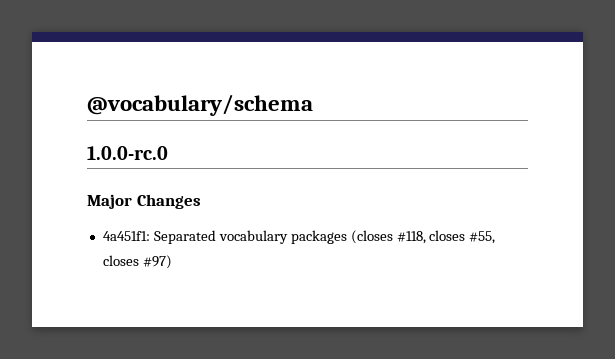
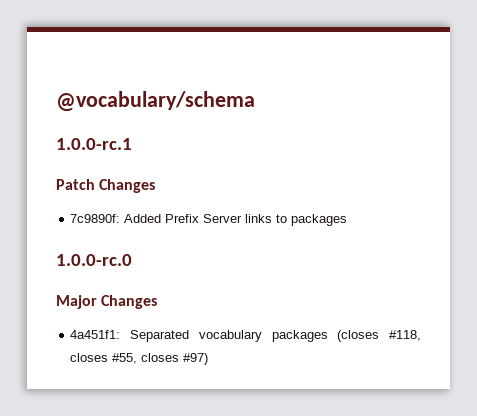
+ 1.0.0-rc.1
+ Patch Changes
+ 7c9890f: Added Prefix Server links to packages

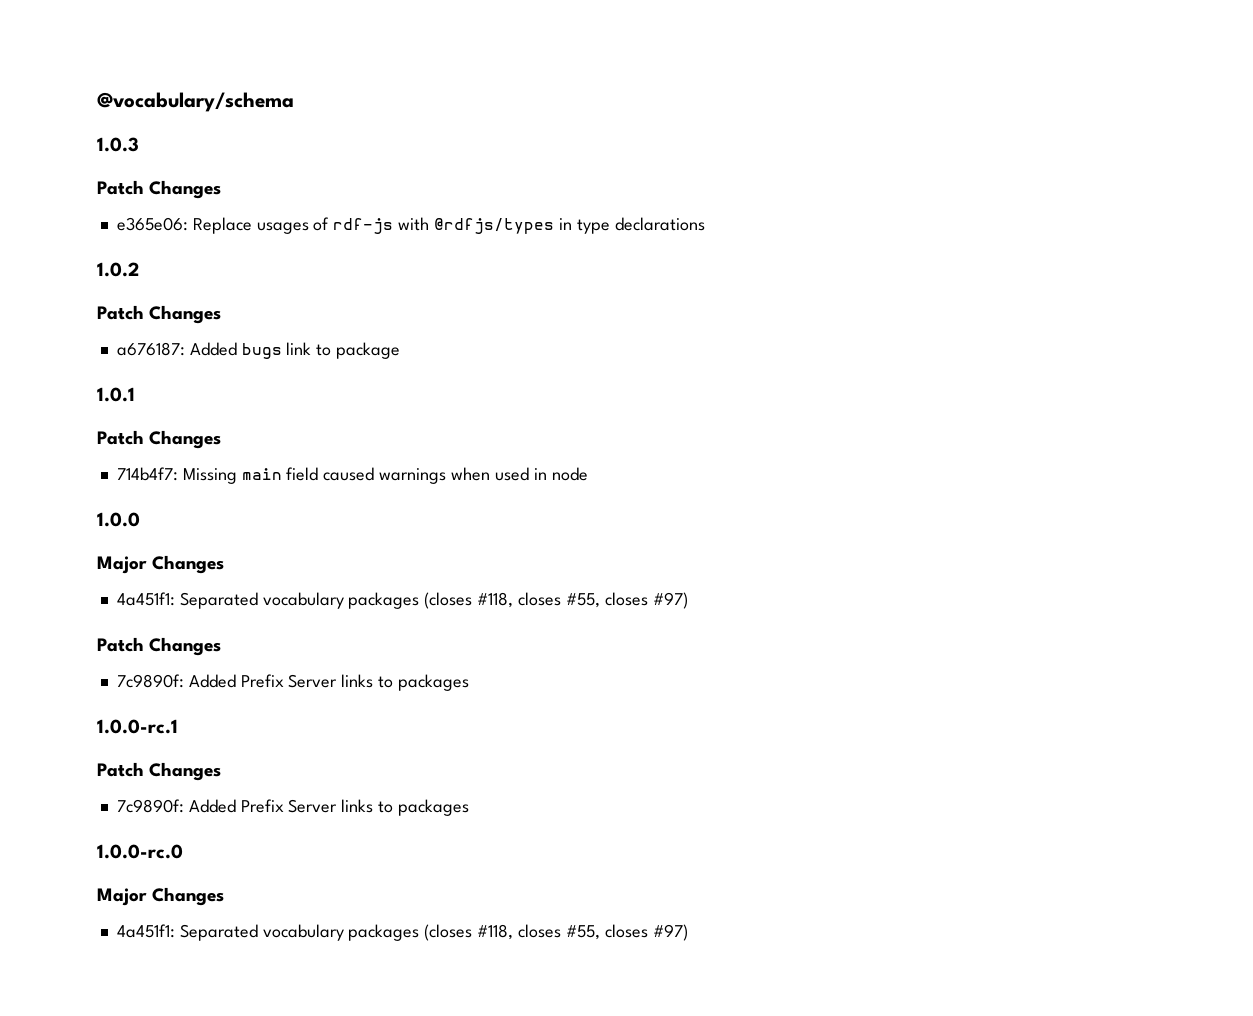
+ 1.0.3
+ Patch Changes
+ e365e06: Replace usages of rdf-js with @rdfjs/types in type declarations
+ 1.0.2
+ Patch Changes
+ a676187: Added bugs link to package
+ 1.0.1
+ Patch Changes
+ 714b4f7: Missing main field caused warnings when used in node
+ 1.0.0
+ Major Changes
+ 4a451f1: Separated vocabulary packages (closes #118, closes #55, closes #97)
+ Patch Changes
+ 7c9890f: Added Prefix Server links to packages

